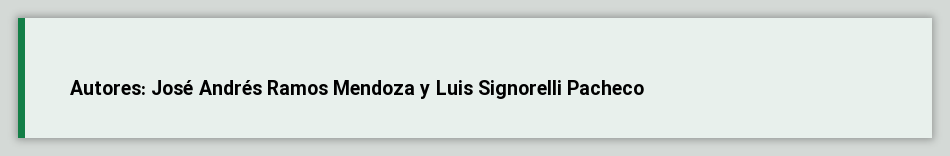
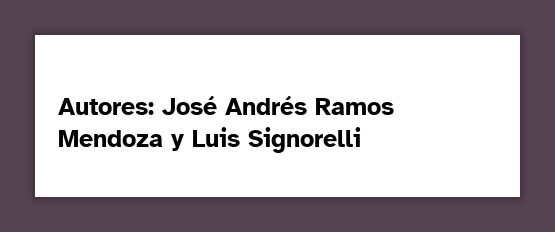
- Autores: José Andrés Ramos Mendoza y Luis Signorelli Pacheco
+ Autores: José Andrés Ramos Mendoza y Luis Signorelli

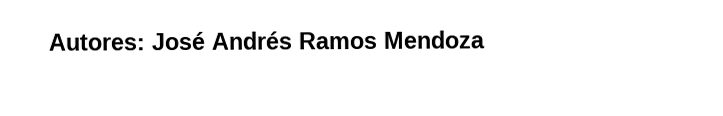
- Autores: José Andrés Ramos Mendoza y Luis Signorelli
+ Autores: José Andrés Ramos Mendoza

